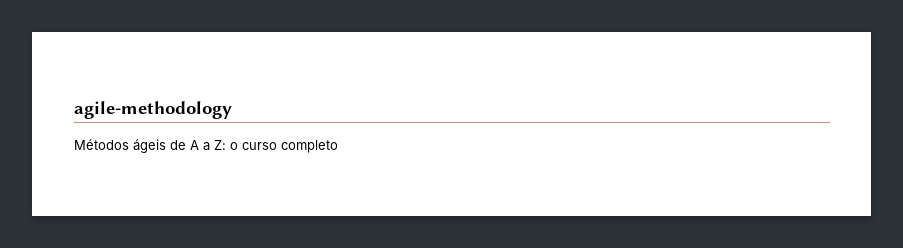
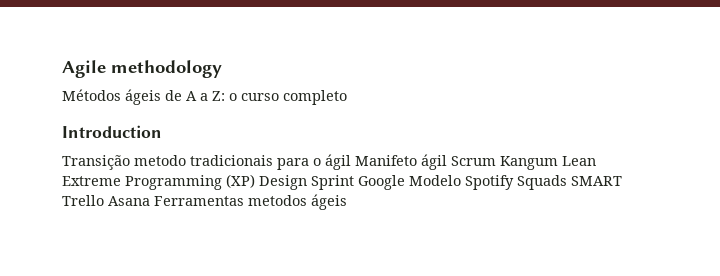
- agile-methodology
+ Agile methodology
+ Introduction
+ Transição metodo tradicionais para o ágil Manifeto ágil Scrum Kangum Lean Extreme Programming (XP) Design Sprint Google Modelo Spotify Squads SMART Trello Asana Ferramentas metodos ágeis

